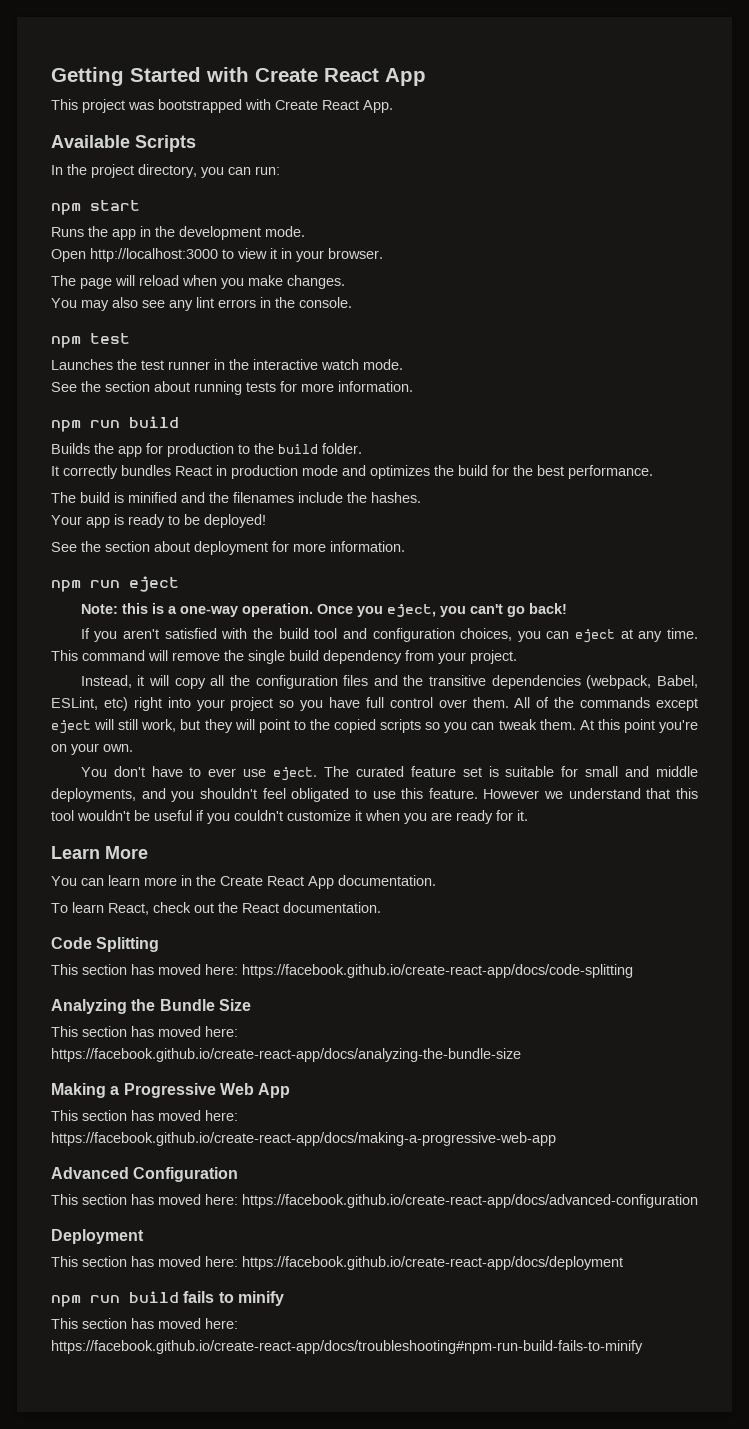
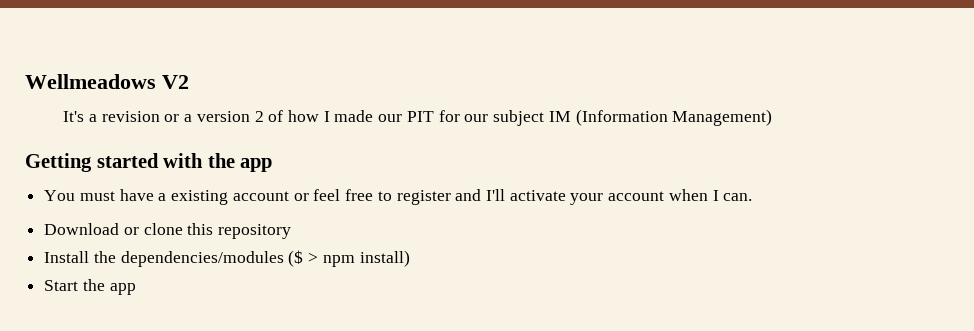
- Getting Started with Create React App
- This project was bootstrapped with Create React App.
- Available Scripts
- In the project directory, you can run:
- npm start
- Runs the app in the development mode.
- Open http://localhost:3000 to view it in your browser.
- The page will reload when you make changes.
- You may also see any lint errors in the console.
- npm test
- Launches the test runner in the interactive watch mode.
- See the section about running tests for more information.
- npm run build
- Builds the app for production to the build folder.
- It correctly bundles React in production mode and optimizes the build for the best performance.
- The build is minified and the filenames include the hashes.
- Your app is ready to be deployed!
- See the section about deployment for more information.
- npm run eject
- Note: this is a one-way operation. Once you eject, you can't go back!
- If you aren't satisfied with the build tool and configuration choices, you can eject at any time. This command will remove the single build dependency from your project.
- Instead, it will copy all the configuration files and the transitive dependencies (webpack, Babel, ESLint, etc) right into your project so you have full control over them. All of the commands except eject will still work, but they will point to the copied scripts so you can tweak them. At this point you're on your own.
- You don't have to ever use eject. The curated feature set is suitable for small and middle deployments, and you shouldn't feel obligated to use this feature. However we understand that this tool wouldn't be useful if you couldn't customize it when you are ready for it.
- Learn More
- You can learn more in the Create React App documentation.
- To learn React, check out the React documentation.
- Code Splitting
- This section has moved here: https://facebook.github.io/create-react-app/docs/code-splitting
- Analyzing the Bundle Size
- This section has moved here: https://facebook.github.io/create-react-app/docs/analyzing-the-bundle-size
- Making a Progressive Web App
- This section has moved here: https://facebook.github.io/create-react-app/docs/making-a-progressive-web-app
- Advanced Configuration
- This section has moved here: https://facebook.github.io/create-react-app/docs/advanced-configuration
- Deployment
- This section has moved here: https://facebook.github.io/create-react-app/docs/deployment
- npm run build fails to minify
- This section has moved here: https://facebook.github.io/create-react-app/docs/troubleshooting#npm-run-build-fails-to-minify
+ Wellmeadows V2
+ It's a revision or a version 2 of how I made our PIT for our subject IM (Information Management)
+ Getting started with the app
+ You must have a existing account or feel free to register and I'll activate your account when I can.
+ Download or clone this repository
+ Install the dependencies/modules ($ > npm install)
+ Start the app

